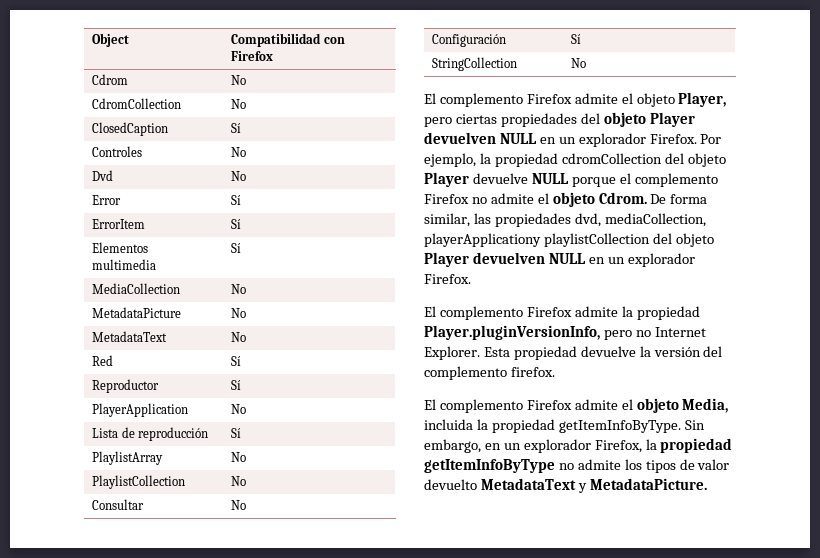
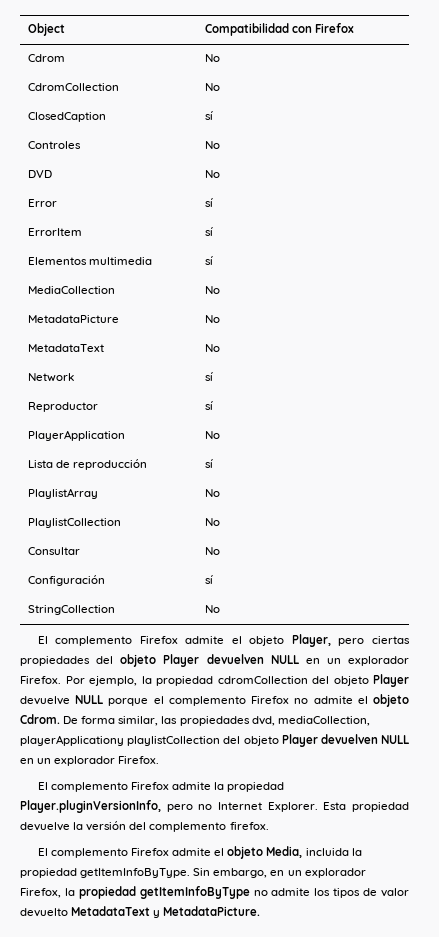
- ClosedCaption | Sí
+ ClosedCaption | sí
- Dvd | No
+ DVD | No
- Error | Sí
+ Error | sí
- ErrorItem | Sí
+ ErrorItem | sí
- Elementos multimedia | Sí
+ Elementos multimedia | sí
- Red | Sí
+ Network | sí
- Reproductor | Sí
+ Reproductor | sí
- Lista de reproducción | Sí
+ Lista de reproducción | sí
- Configuración | Sí
+ Configuración | sí

